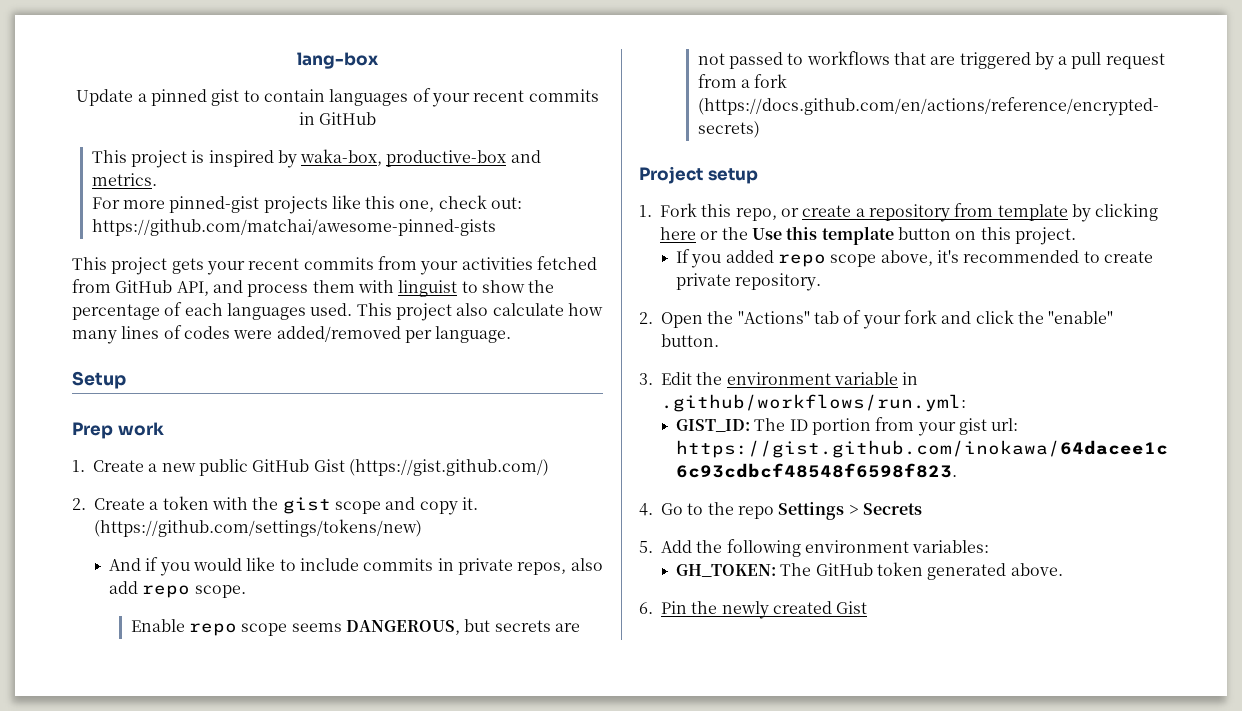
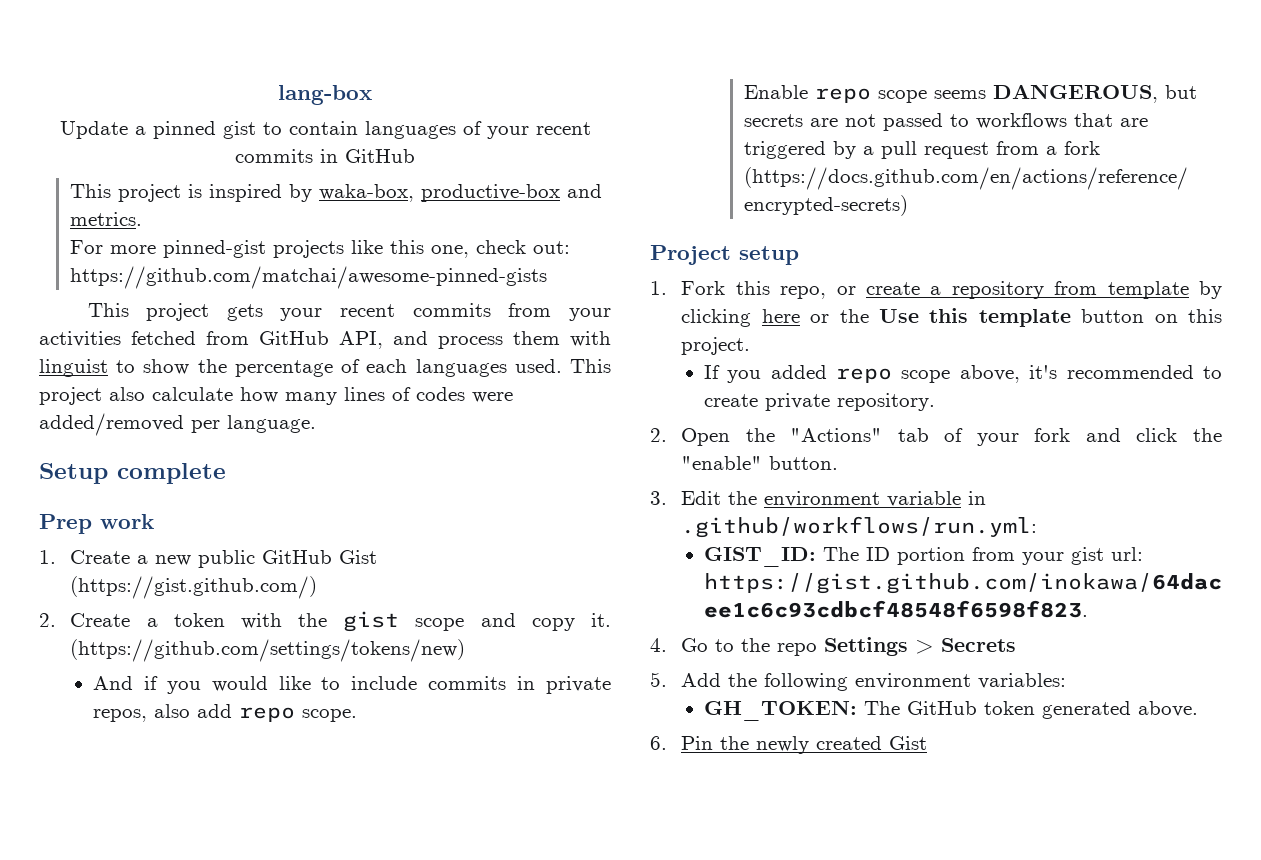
- Setup
+ Setup complete

